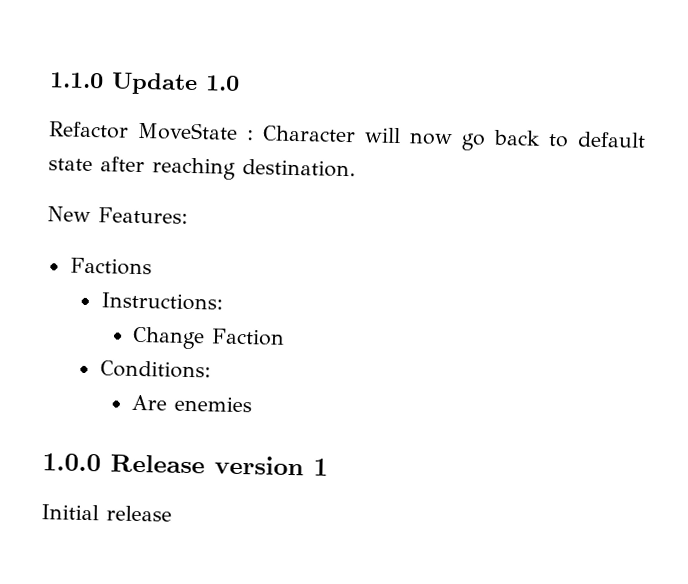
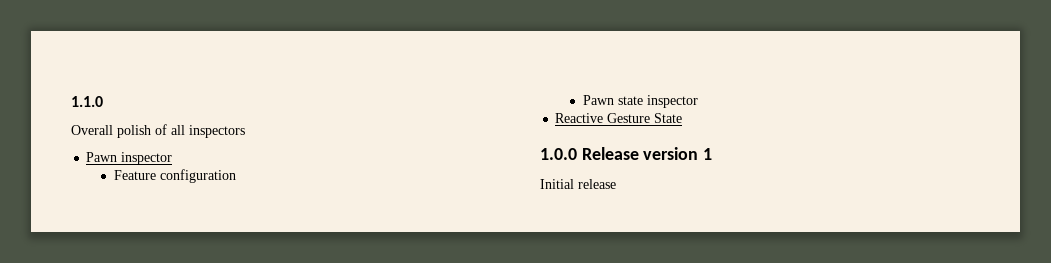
- 1.1.0 Update 1.0
- Refactor MoveState : Character will now go back to default state after reaching destination.
- New Features:
- Factions
- Instructions:
- Change Faction
- Conditions:
- Are enemies
+ 1.1.0
+ Overall polish of all inspectors
+ Pawn inspector
+ Feature configuration
+ Pawn state inspector
+ Reactive Gesture State

